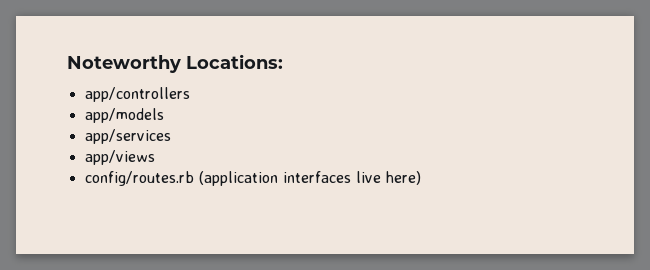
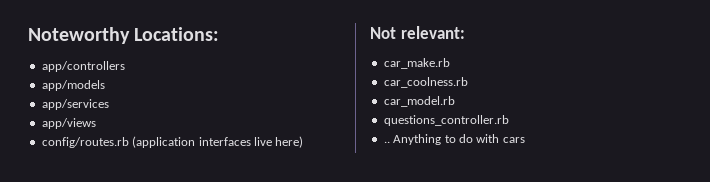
+ Not relevant:
+ car_make.rb
+ car_coolness.rb
+ car_model.rb
+ questions_controller.rb
+ .. Anything to do with cars

